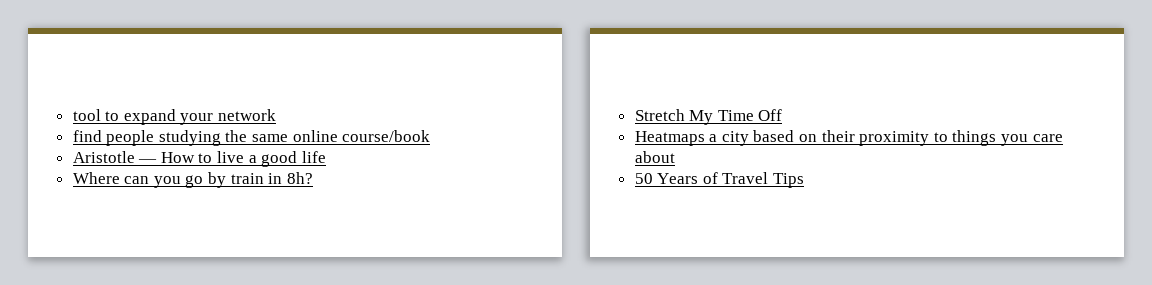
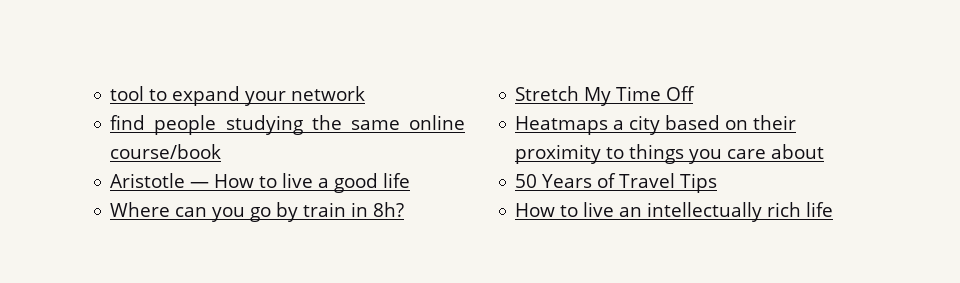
+ How to live an intellectually rich life

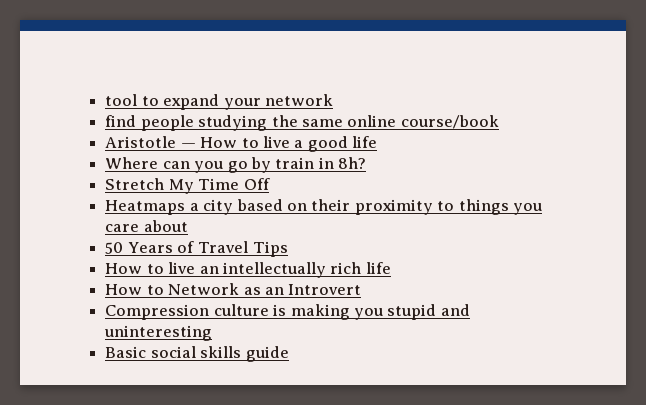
+ How to Network as an Introvert
+ Compression culture is making you stupid and uninteresting
+ Basic social skills guide

